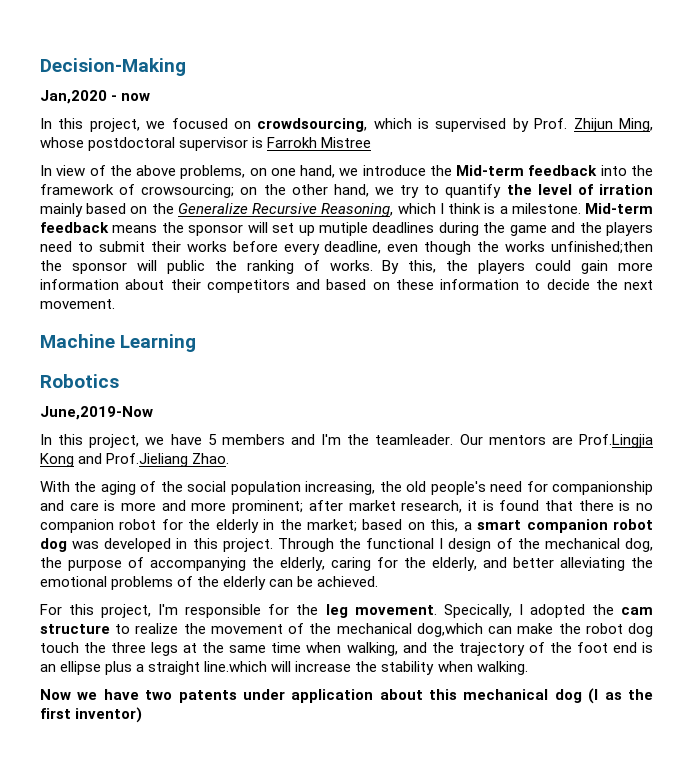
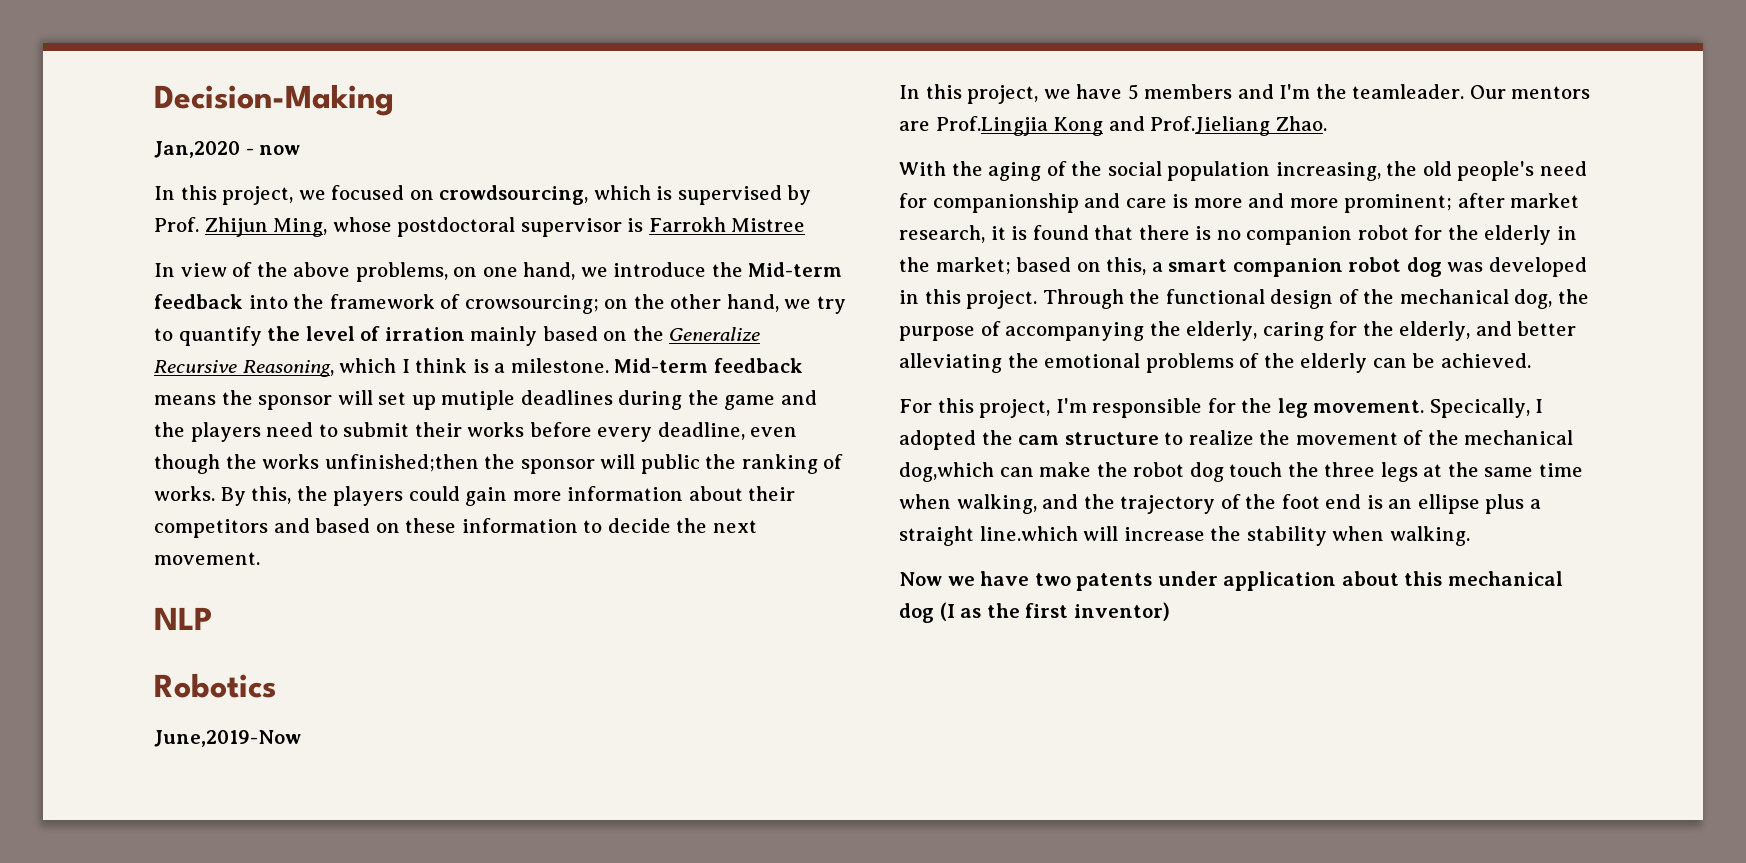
- Machine Learning
+ NLP
- Through the functional I design of the mechanical dog, the purpose of accompanying the elderly, caring for the elderly, and better alleviating the emotional problems of the elderly can be achieved.
+ Through the functional design of the mechanical dog, the purpose of accompanying the elderly, caring for the elderly, and better alleviating the emotional problems of the elderly can be achieved.

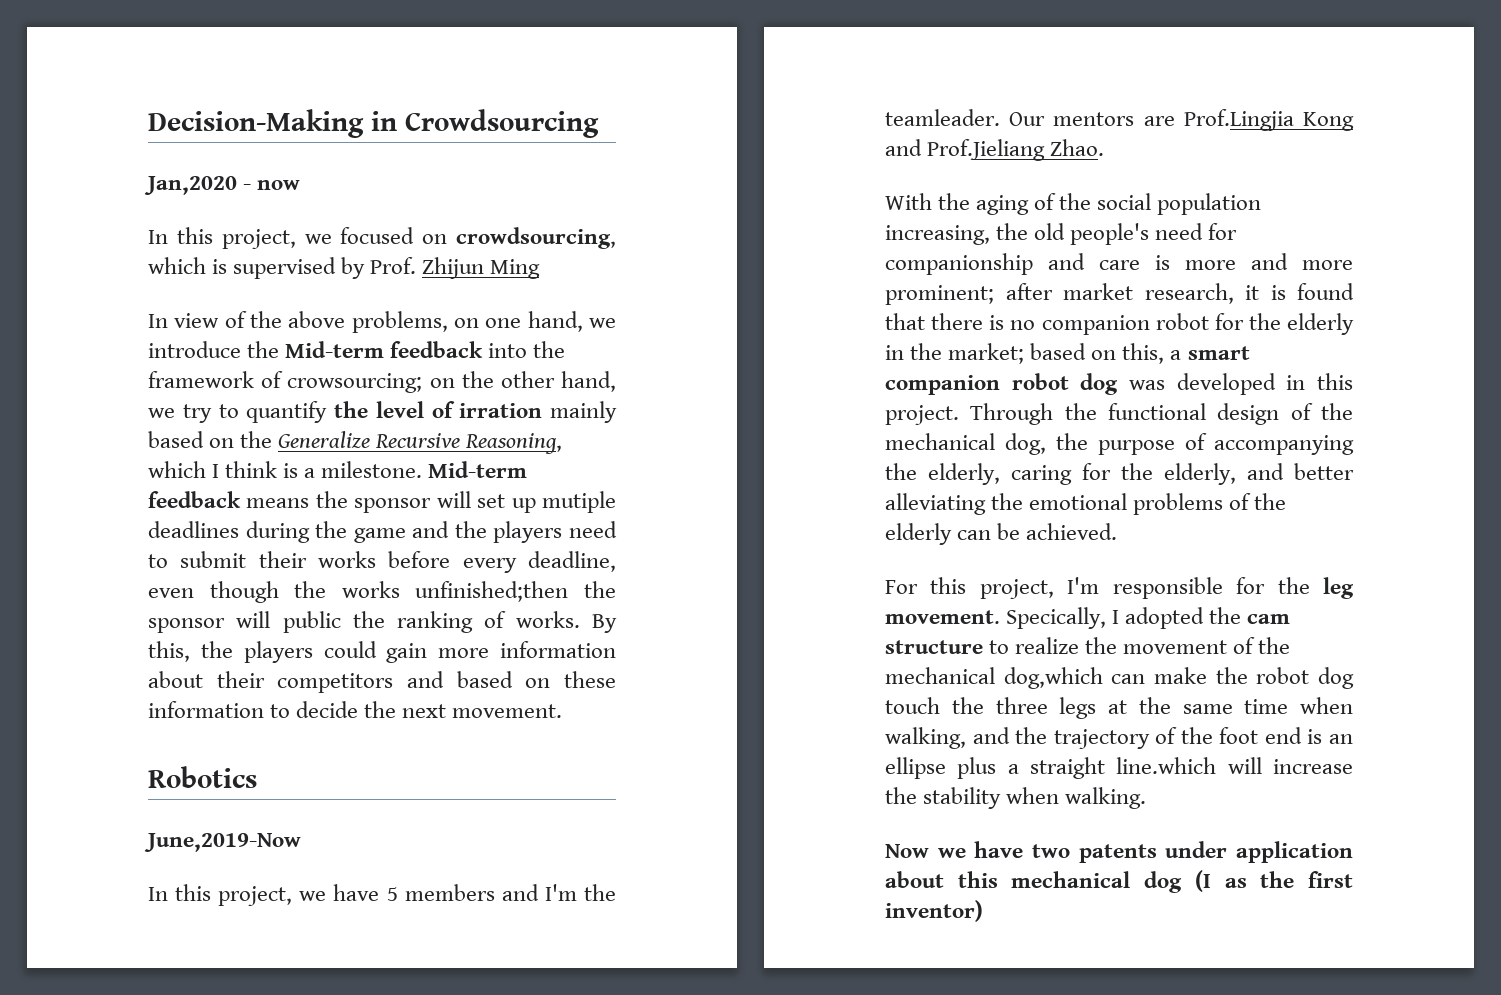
- Decision-Making
+ Decision-Making in Crowdsourcing
- In this project, we focused on crowdsourcing, which is supervised by Prof. Zhijun Ming, whose postdoctoral supervisor is Farrokh Mistree
+ In this project, we focused on crowdsourcing, which is supervised by Prof. Zhijun Ming
- NLP

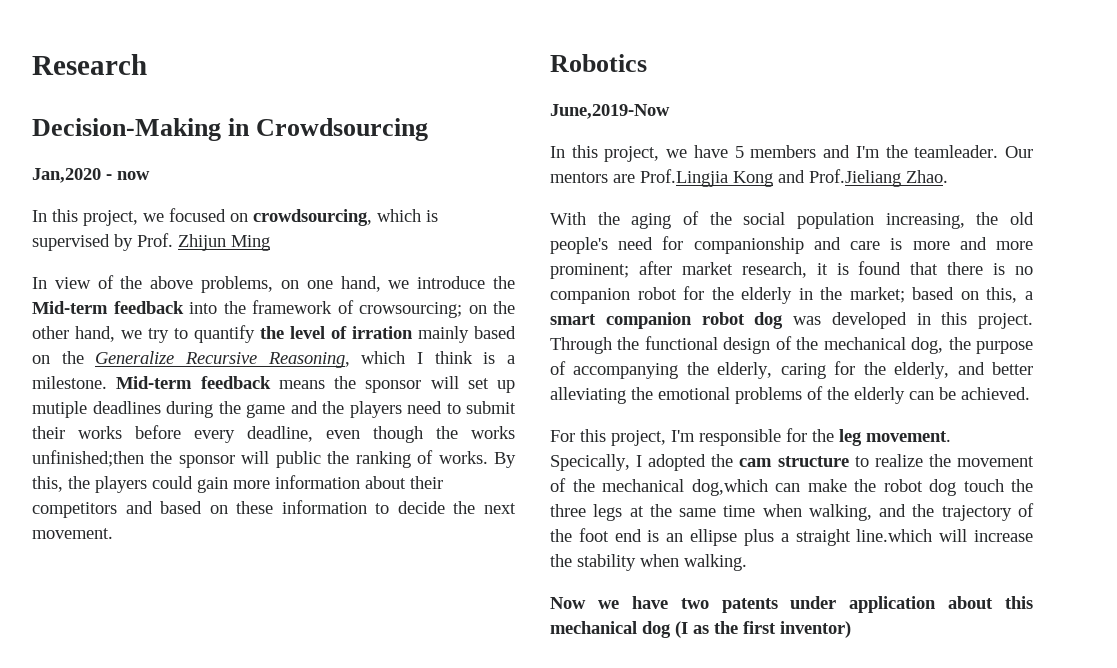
+ Research

